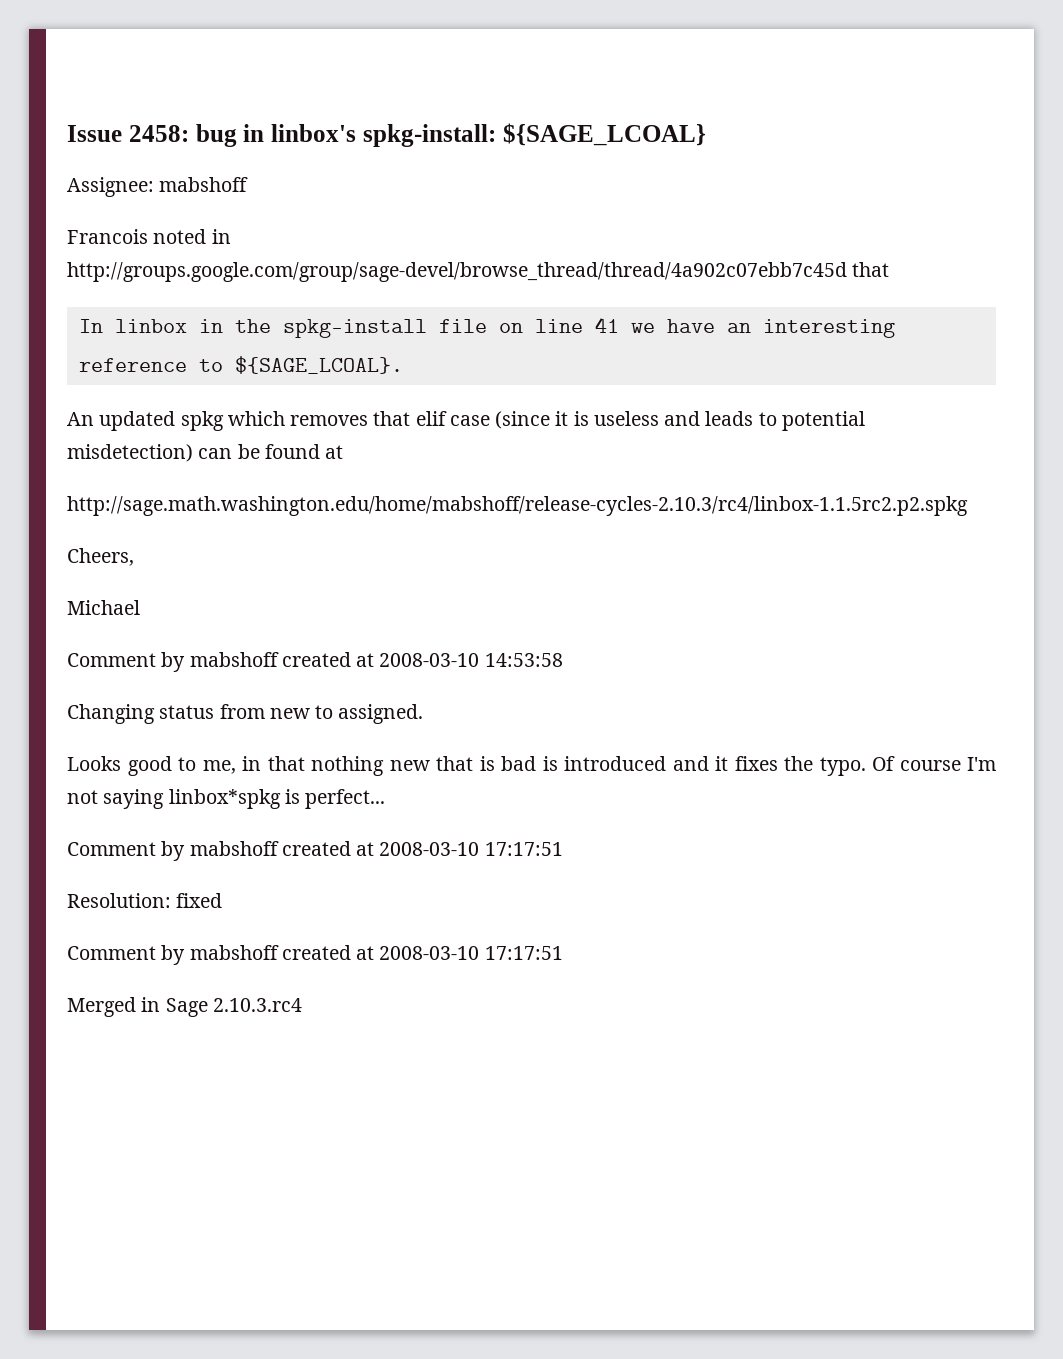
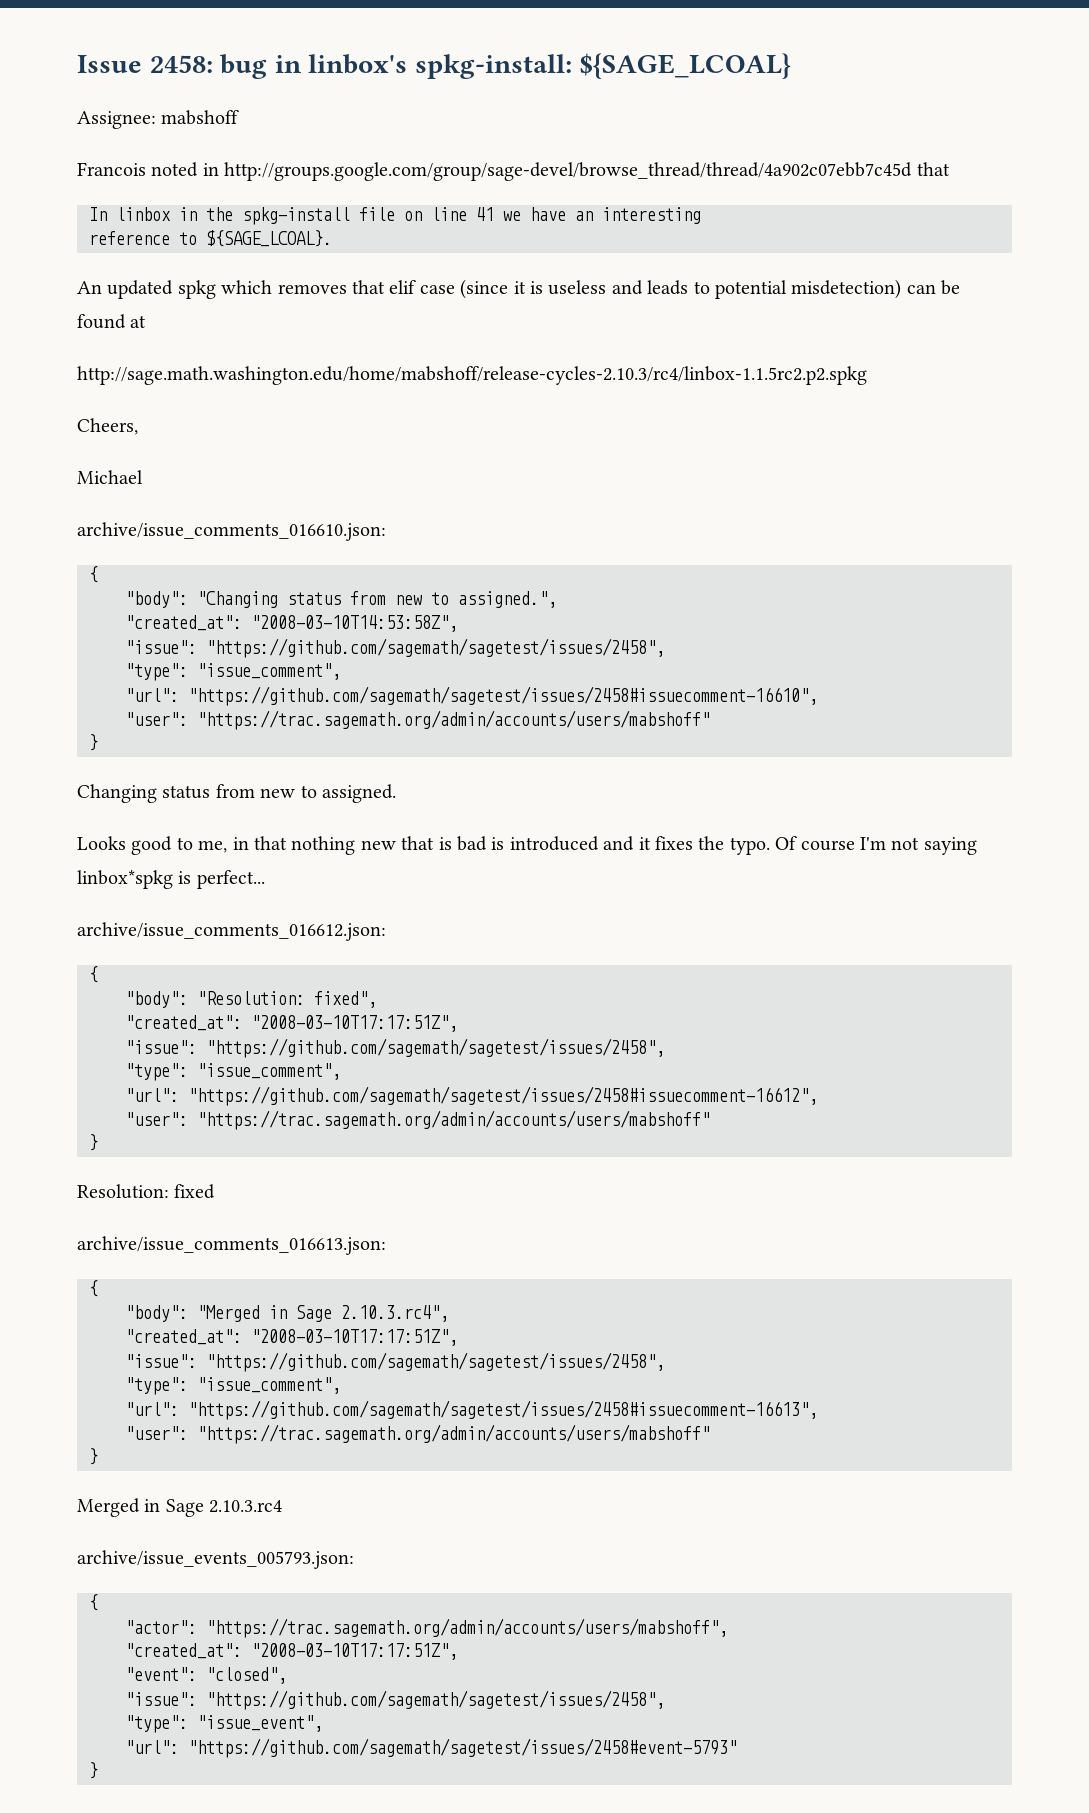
- Comment by mabshoff created at 2008-03-10 14:53:58
+ archive/issue_comments_016610.json:
+ {
+ "body": "Changing status from new to assigned.",
+ "created_at": "2008-03-10T14:53:58Z",
+ "issue": "https://github.com/sagemath/sagetest/issues/2458",
+ "type": "issue_comment",
+ "url": "https://github.com/sagemath/sagetest/issues/2458#issuecomment-16610",
+ "user": "https://trac.sagemath.org/admin/accounts/users/mabshoff"
+ }
  Of course I'm not saying linbox*spkg is perfect...
- Comment by mabshoff created at 2008-03-10 17:17:51
+ archive/issue_comments_016612.json:
+ {
+ "body": "Resolution: fixed",
+ "created_at": "2008-03-10T17:17:51Z",
+ "issue": "https://github.com/sagemath/sagetest/issues/2458",
+ "type": "issue_comment",
+ "url": "https://github.com/sagemath/sagetest/issues/2458#issuecomment-16612",
+ "user": "https://trac.sagemath.org/admin/accounts/users/mabshoff"
+ }
  Resolution: fixed
- Comment by mabshoff created at 2008-03-10 17:17:51
+ archive/issue_comments_016613.json:
+ {
+ "body": "Merged in Sage 2.10.3.rc4",
+ "created_at": "2008-03-10T17:17:51Z",
+ "issue": "https://github.com/sagemath/sagetest/issues/2458",
+ "type": "issue_comment",
+ "url": "https://github.com/sagemath/sagetest/issues/2458#issuecomment-16613",
+ "user": "https://trac.sagemath.org/admin/accounts/users/mabshoff"
+ }
  Merged in Sage 2.10.3.rc4
+ archive/issue_events_005793.json:
+ {
+ "actor": "https://trac.sagemath.org/admin/accounts/users/mabshoff",
+ "created_at": "2008-03-10T17:17:51Z",
+ "event": "closed",
+ "issue": "https://github.com/sagemath/sagetest/issues/2458",
+ "type": "issue_event",
+ "url": "https://github.com/sagemath/sagetest/issues/2458#event-5793"
+ }

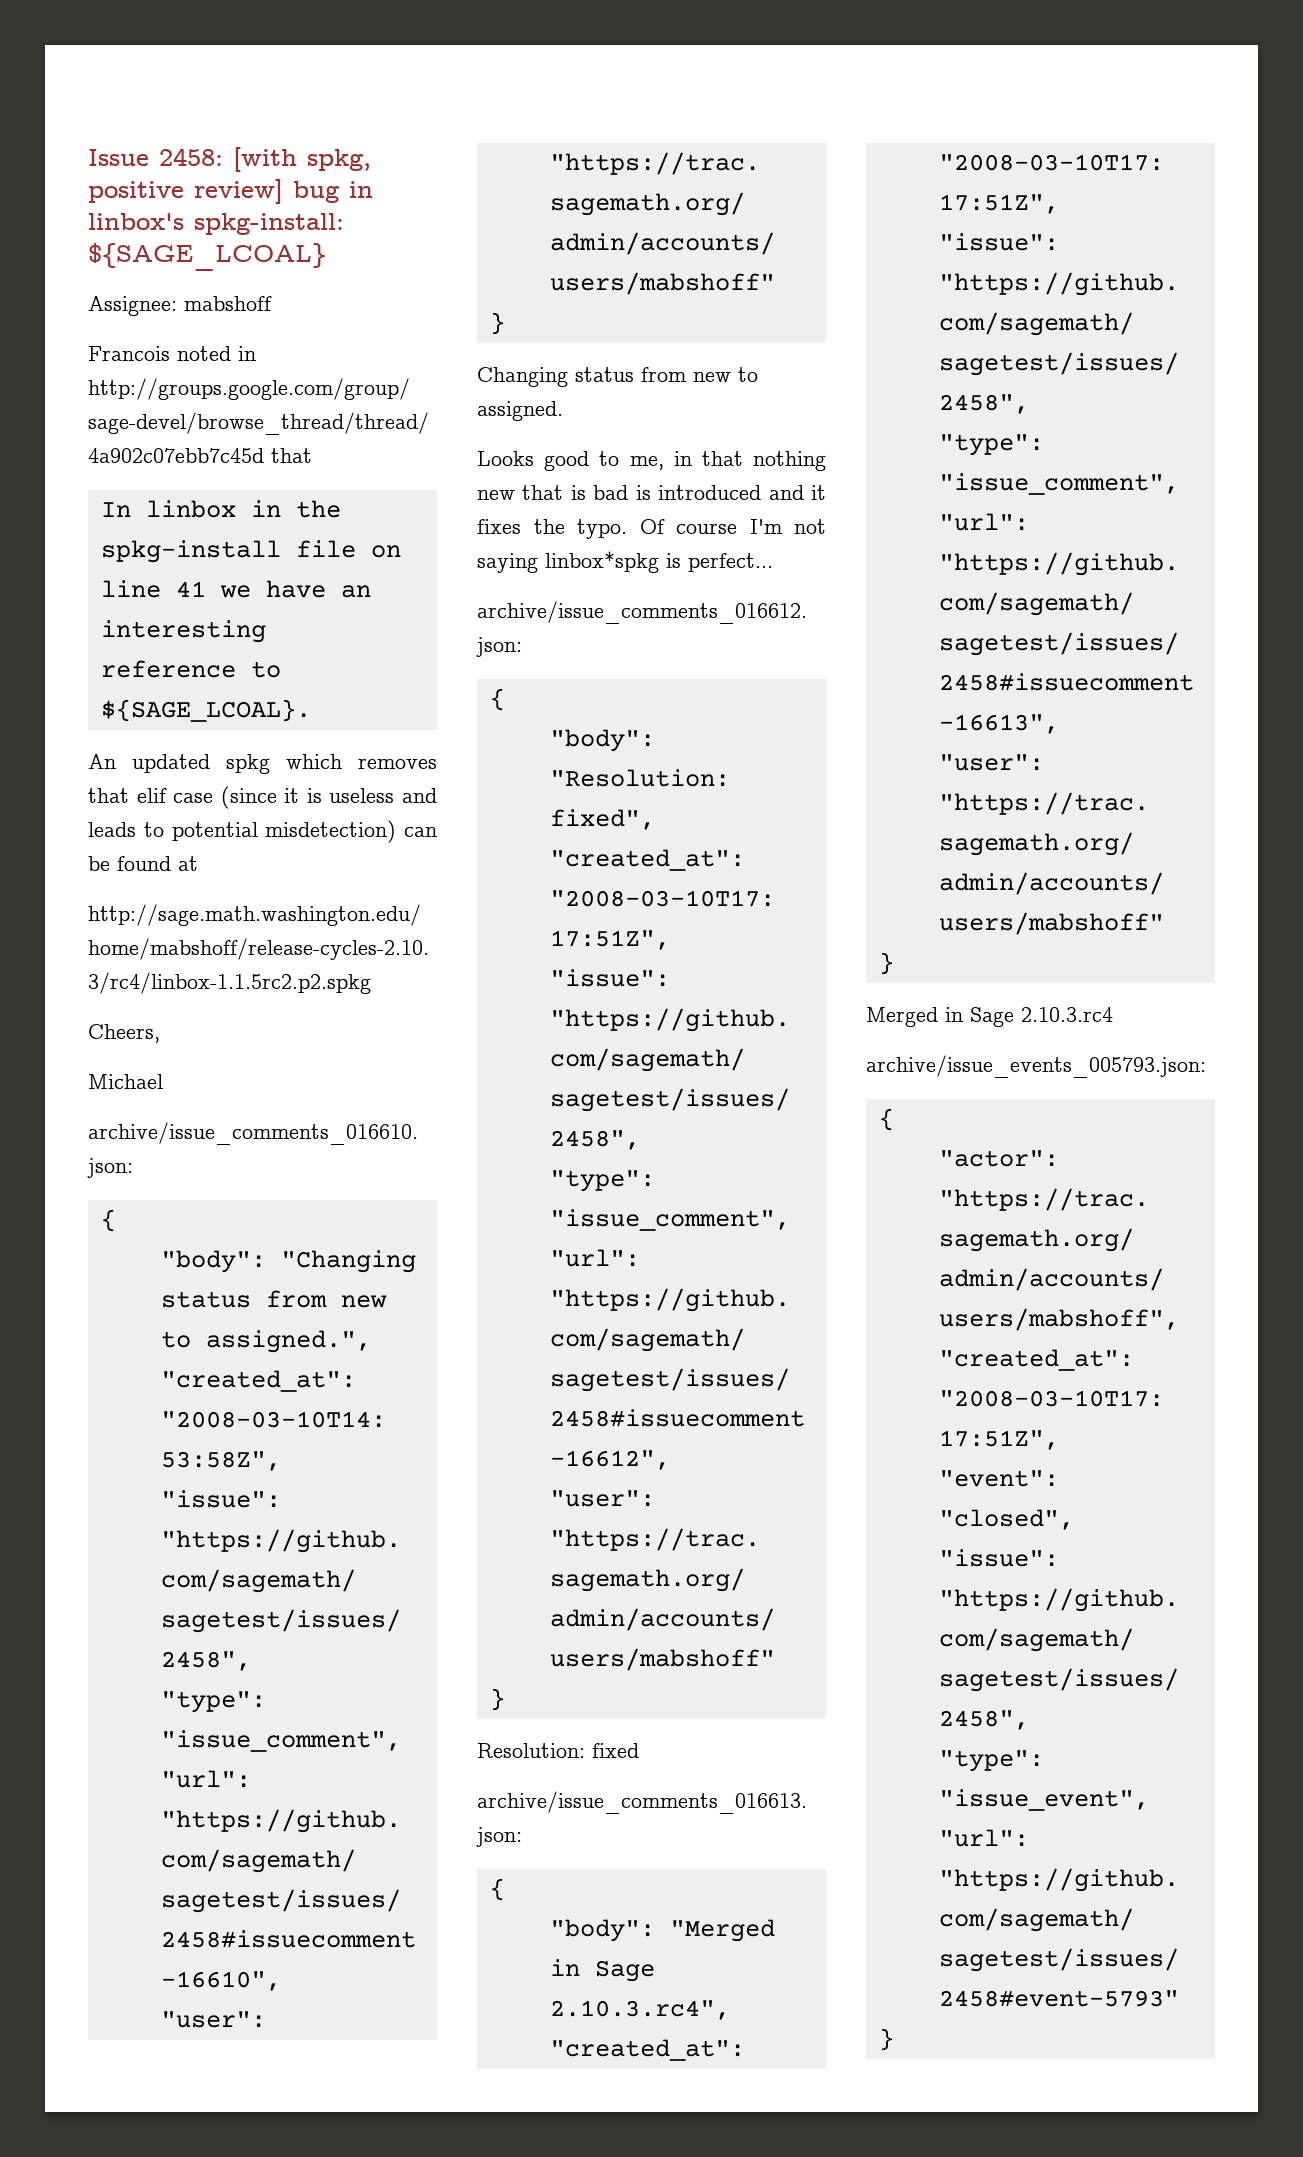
- Issue 2458: bug in linbox's spkg-install: ${SAGE_LCOAL}
+ Issue 2458: [with spkg, positive review] bug in linbox's spkg-install: ${SAGE_LCOAL}

